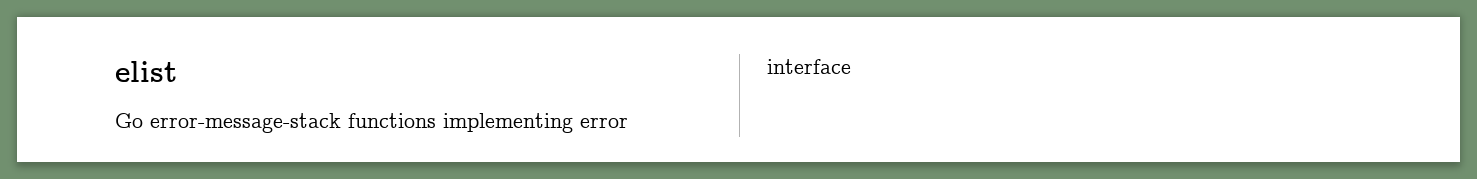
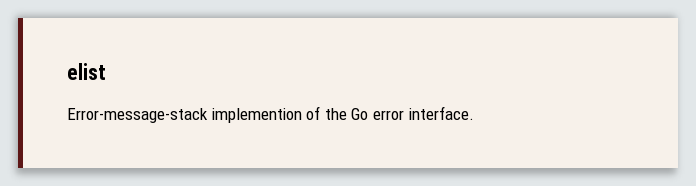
- Go error-message-stack functions implementing error interface
+ Error-message-stack implemention of the Go error interface.

